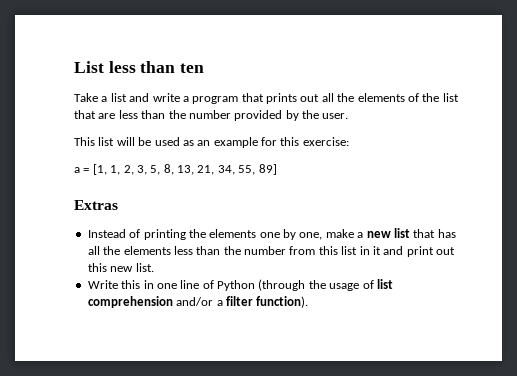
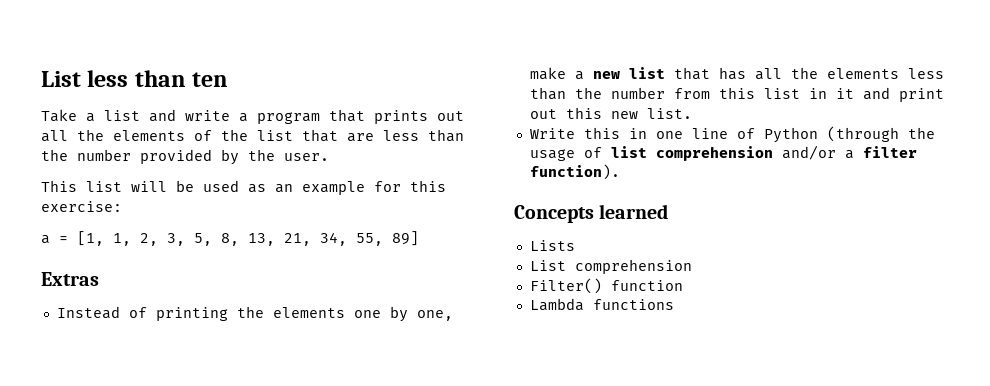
+ Concepts learned
+ Lists
+ List comprehension
+ Filter() function
+ Lambda functions

